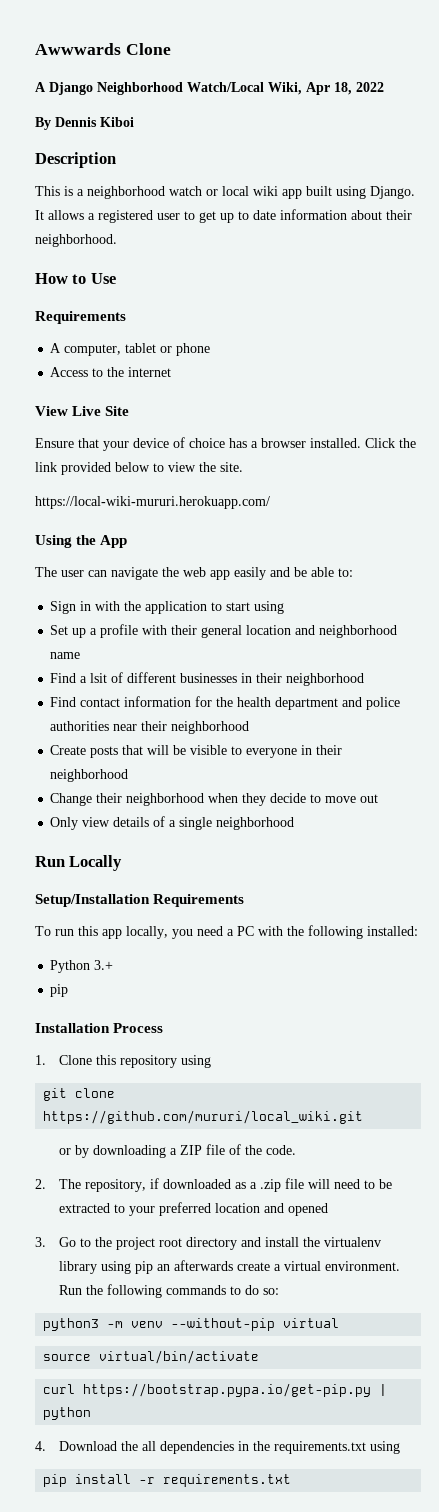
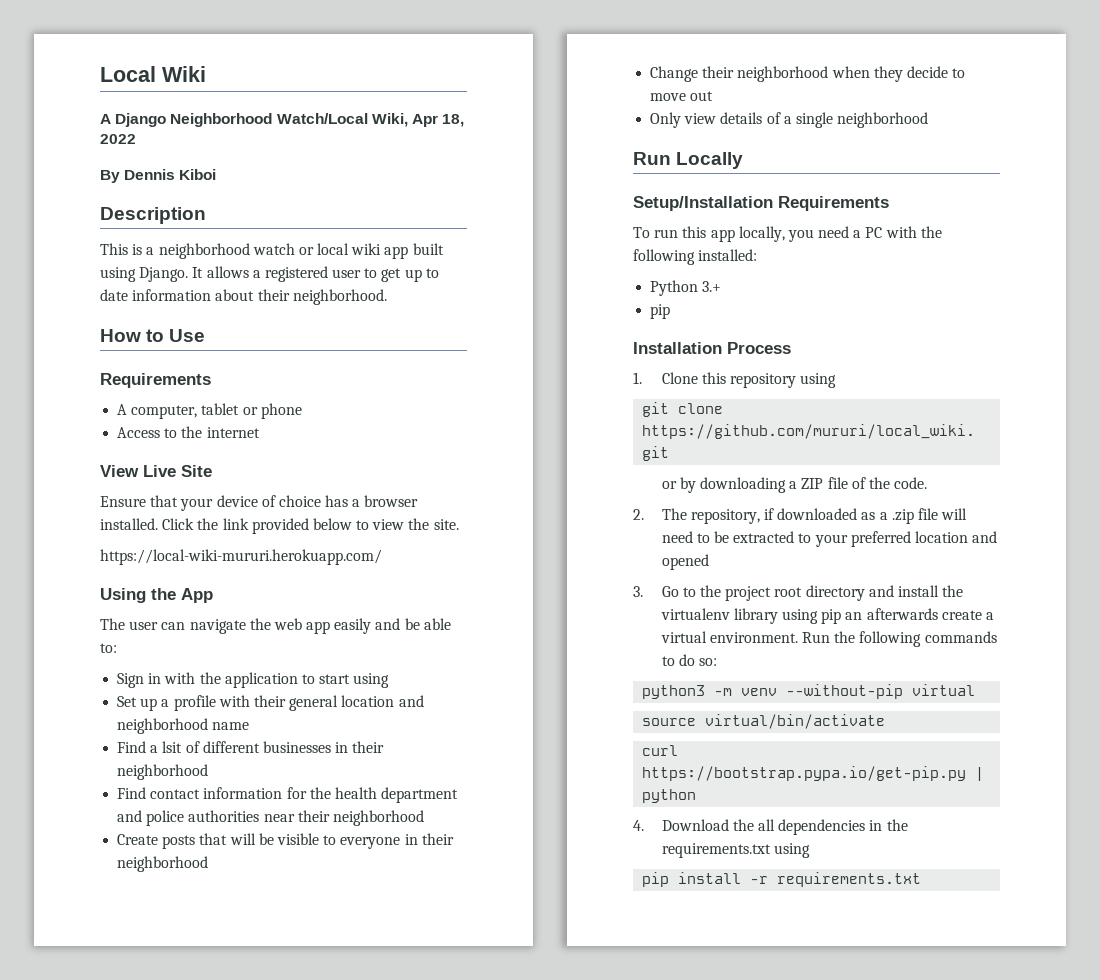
- Awwwards Clone
+ Local Wiki

